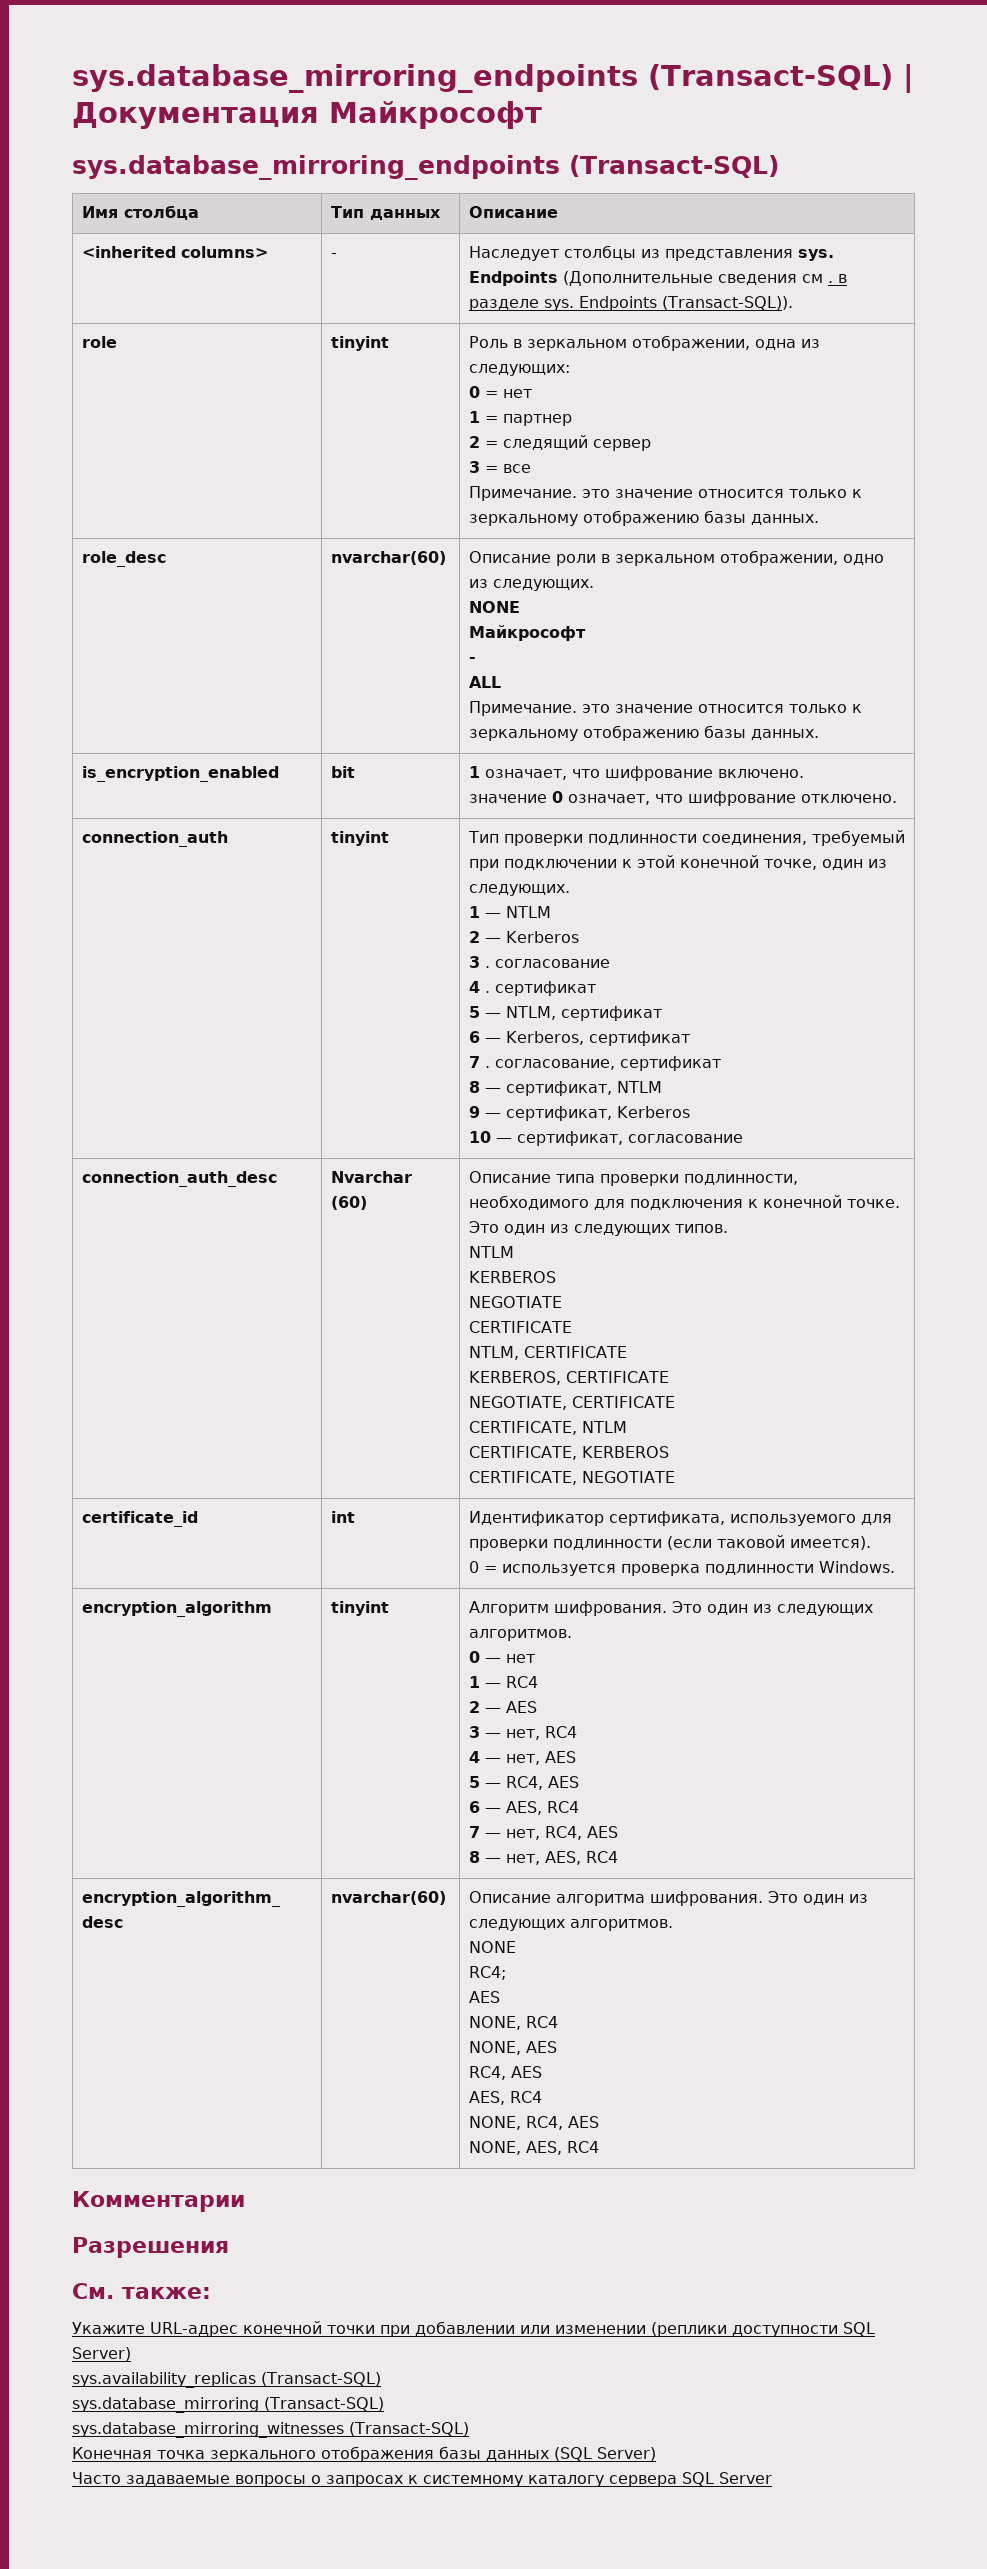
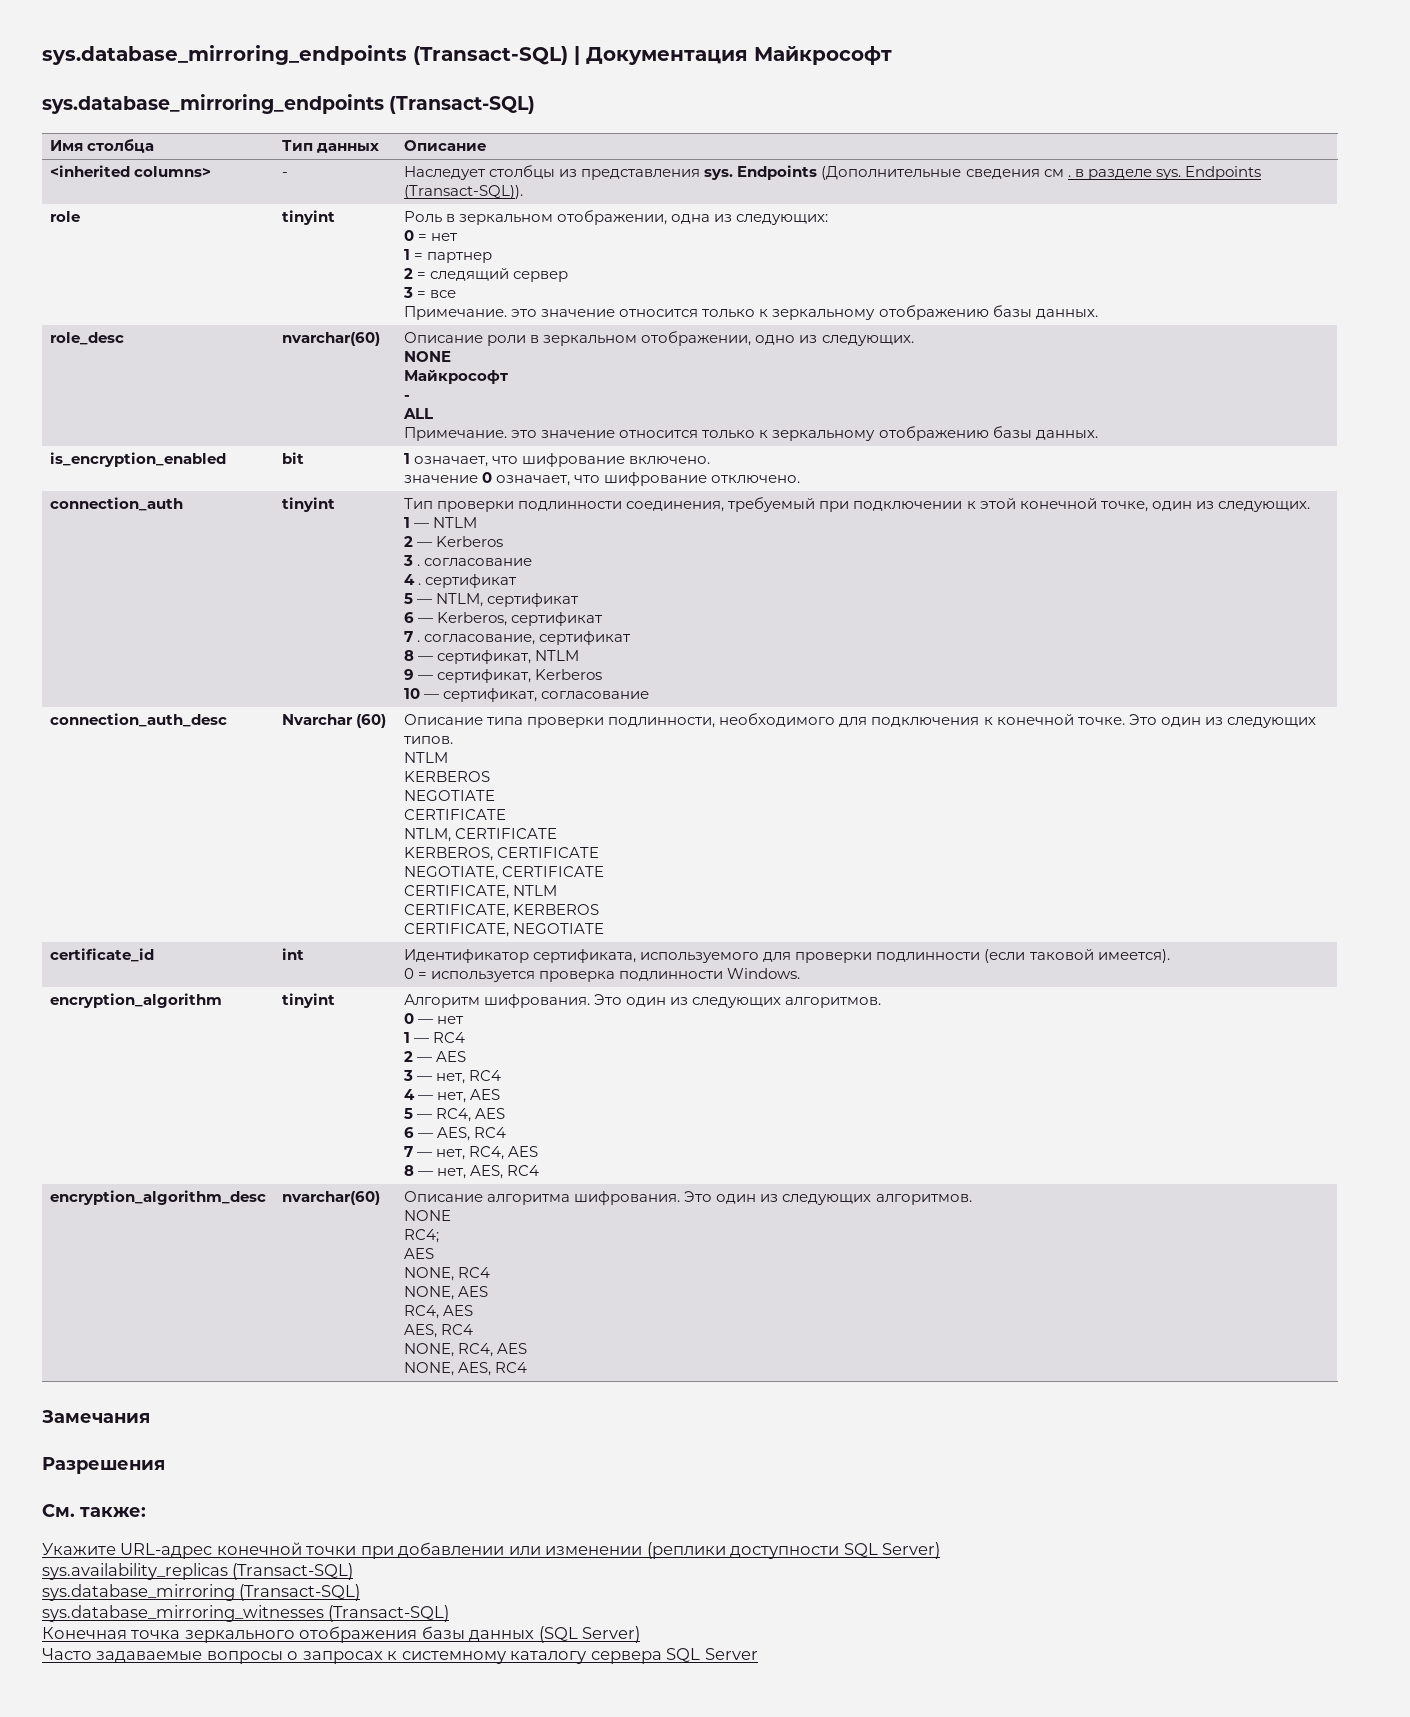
- Комментарии
+ Замечания

